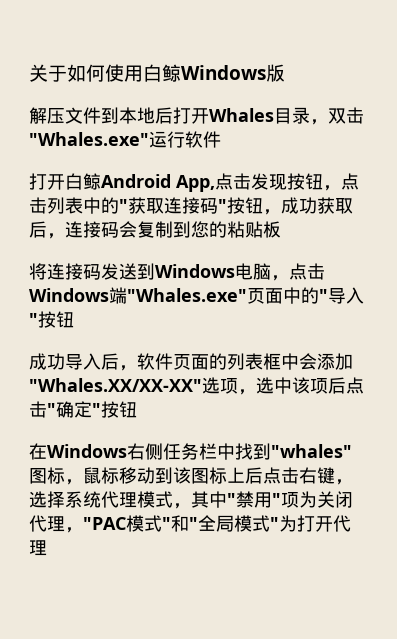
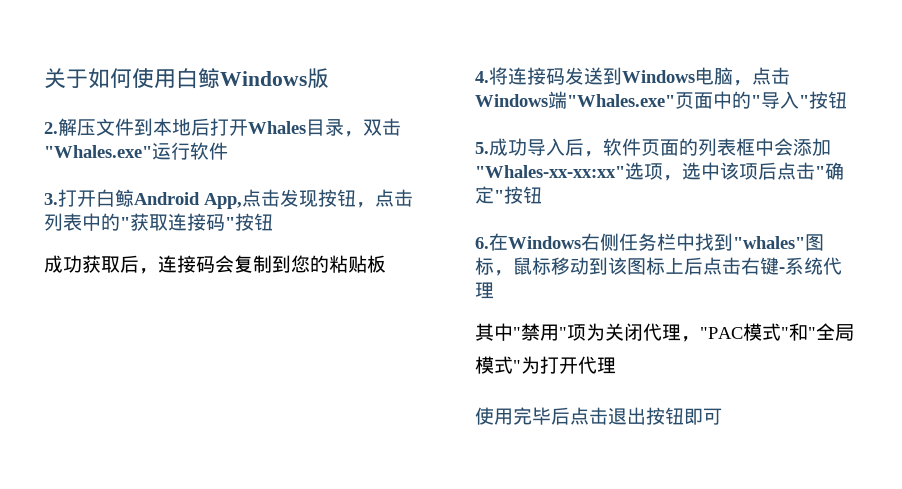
- 解压文件到本地后打开Whales目录，双击"Whales.exe"运行软件
+ 2.解压文件到本地后打开Whales目录，双击"Whales.exe"运行软件
- 打开白鲸Android App,点击发现按钮，点击列表中的"获取连接码"按钮，成功获取后，连接码会复制到您的粘贴板
+ 3.打开白鲸Android App,点击发现按钮，点击列表中的"获取连接码"按钮
+ 成功获取后，连接码会复制到您的粘贴板
- 将连接码发送到Windows电脑，点击Windows端"Whales.exe"页面中的"导入"按钮
+ 4.将连接码发送到Windows电脑，点击Windows端"Whales.exe"页面中的"导入"按钮
- 成功导入后，软件页面的列表框中会添加"Whales.XX/XX-XX"选项，选中该项后点击"确定"按钮
+ 5.成功导入后，软件页面的列表框中会添加"Whales-xx-xx:xx"选项，选中该项后点击"确定"按钮
- 在Windows右侧任务栏中找到"whales"图标，鼠标移动到该图标上后点击右键，选择系统代理模式，其中"禁用"项为关闭代理，"PAC模式"和"全局模式"为打开代理
+ 6.在Windows右侧任务栏中找到"whales"图标，鼠标移动到该图标上后点击右键-系统代理
+ 其中"禁用"项为关闭代理，"PAC模式"和"全局模式"为打开代理
+ 使用完毕后点击退出按钮即可

